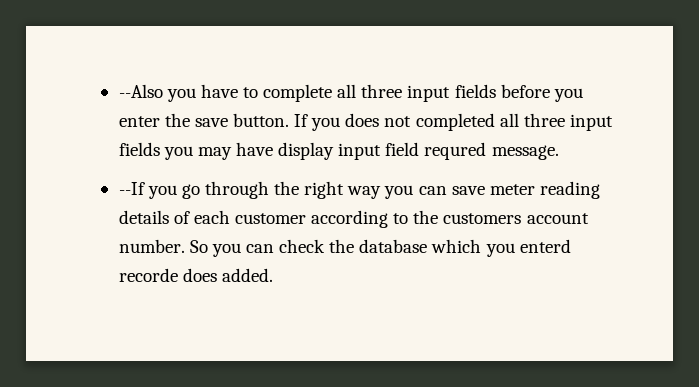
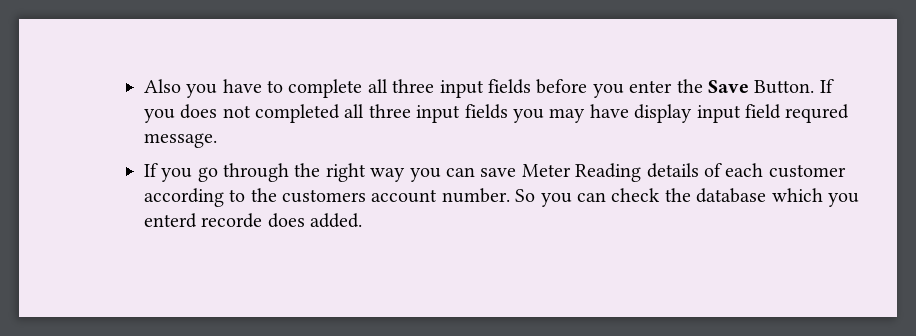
- --Also you have to complete all three input fields before you enter the save button.
+ Also you have to complete all three input fields before you enter the Save Button.
- --If you go through the right way you can save meter reading details of each customer according to the customers account number.
+ If you go through the right way you can save Meter Reading details of each customer according to the customers account number.

